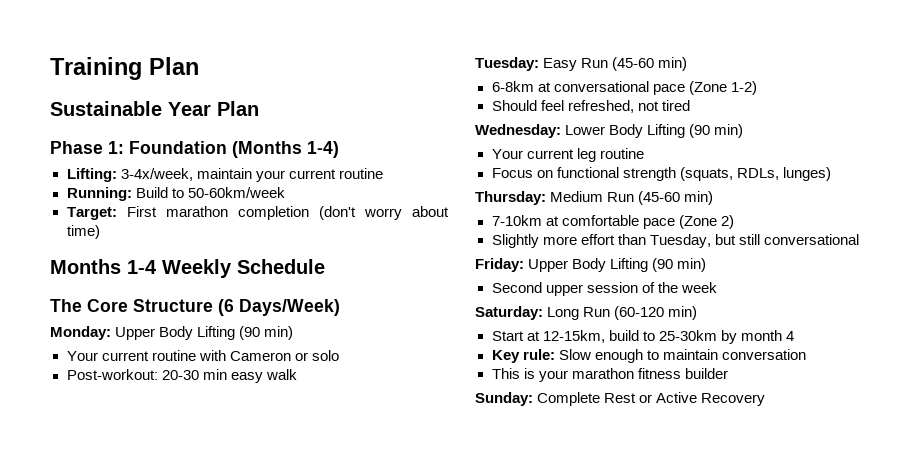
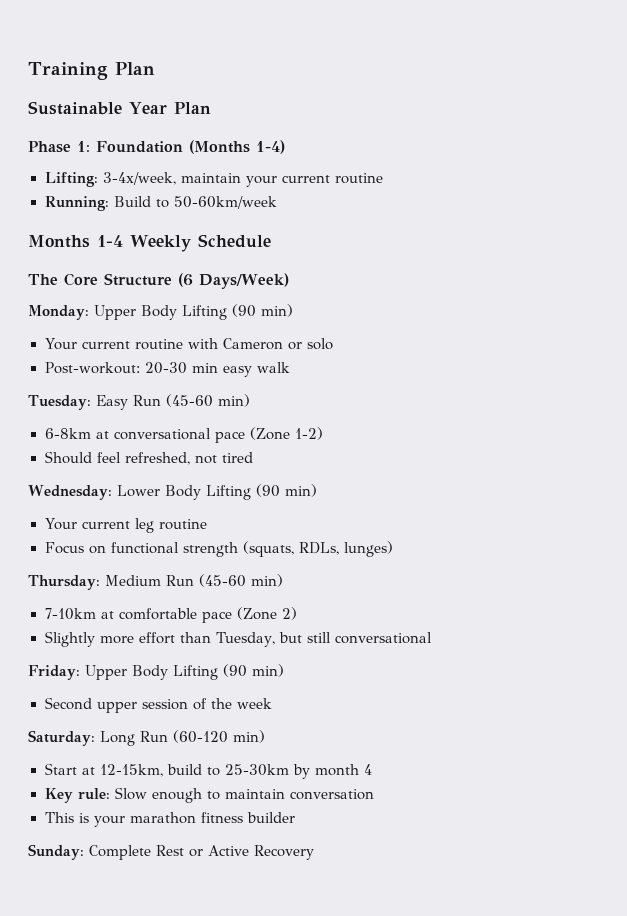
- Target: First marathon completion (don't worry about time)

